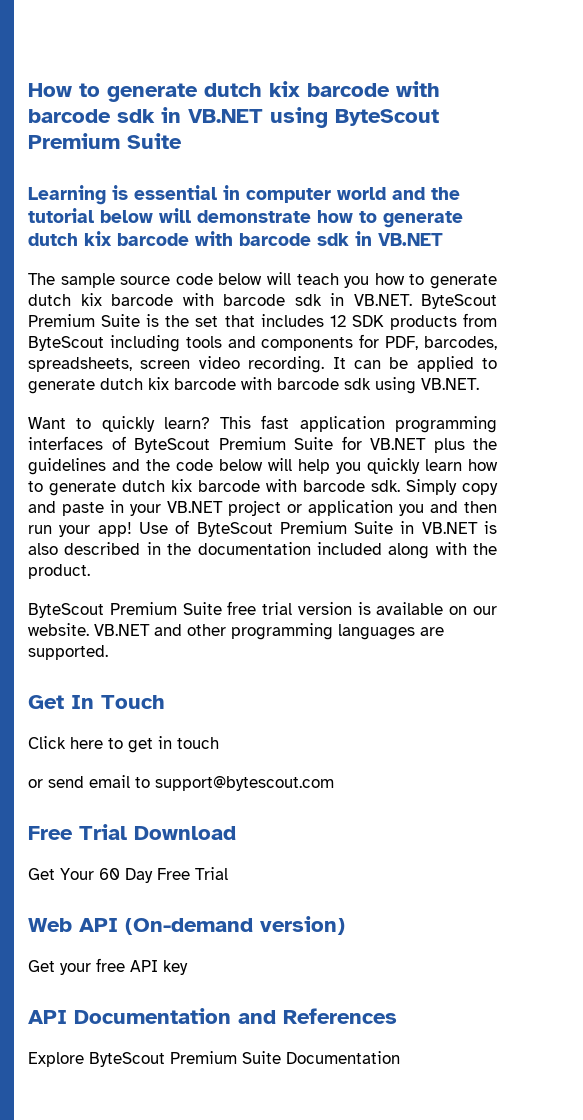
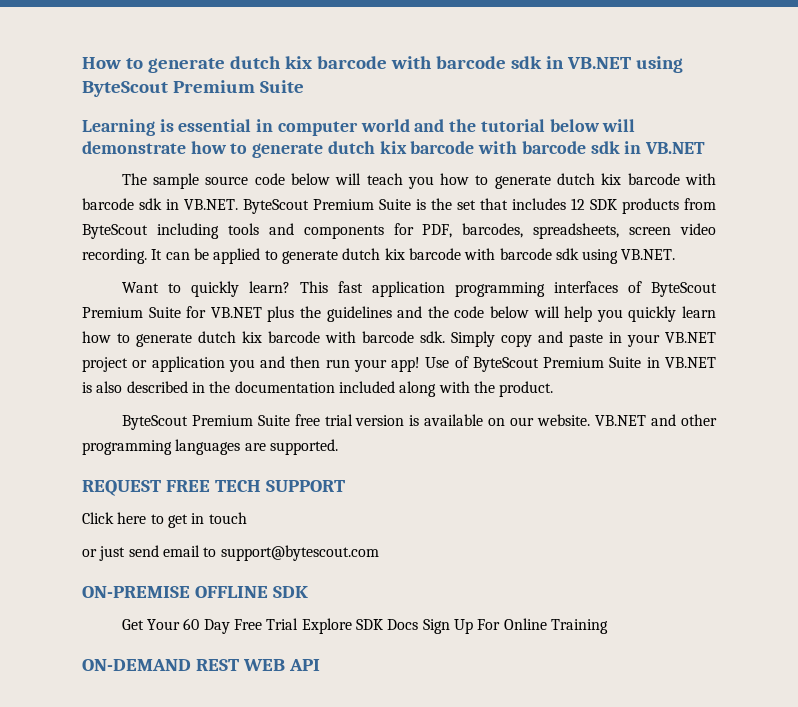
- Get In Touch
+ REQUEST FREE TECH SUPPORT
- or send email to support@bytescout.com
+ or just send email to support@bytescout.com
- Free Trial Download
+ ON-PREMISE OFFLINE SDK
- Get Your 60 Day Free Trial
- Web API (On-demand version)
- Get your free API key
- API Documentation and References
- Explore ByteScout Premium Suite Documentation
+ Get Your 60 Day Free Trial Explore SDK Docs Sign Up For Online Training
+ ON-DEMAND REST WEB API

